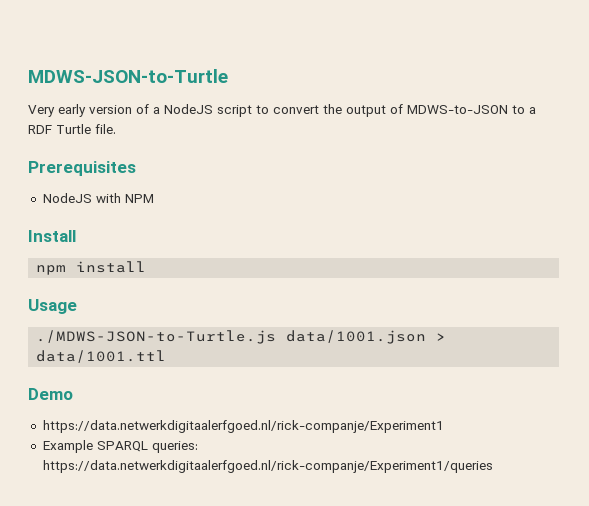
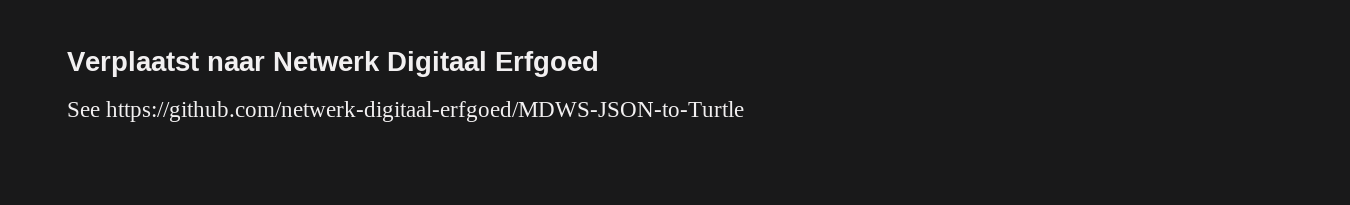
- MDWS-JSON-to-Turtle
- Very early version of a NodeJS script to convert the output of MDWS-to-JSON to a RDF Turtle file.
- Prerequisites
- NodeJS with NPM
- Install
- npm install
- Usage
- ./MDWS-JSON-to-Turtle.js data/1001.json > data/1001.ttl
- Demo
- https://data.netwerkdigitaalerfgoed.nl/rick-companje/Experiment1
- Example SPARQL queries: https://data.netwerkdigitaalerfgoed.nl/rick-companje/Experiment1/queries
+ Verplaatst naar Netwerk Digitaal Erfgoed
+ See https://github.com/netwerk-digitaal-erfgoed/MDWS-JSON-to-Turtle

